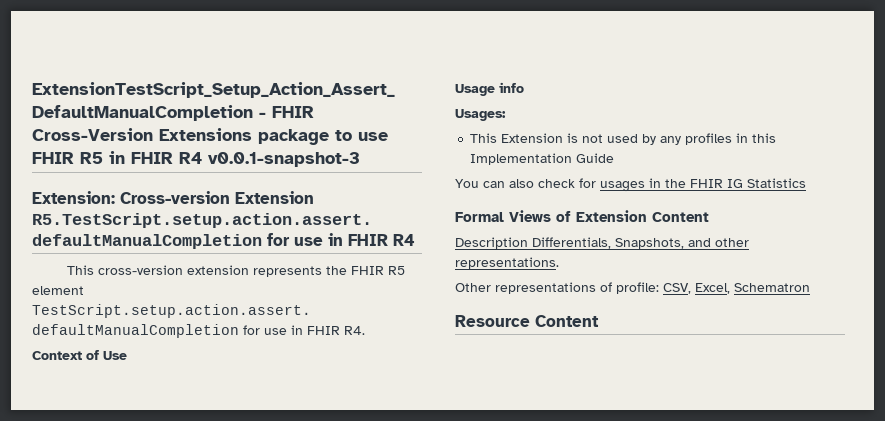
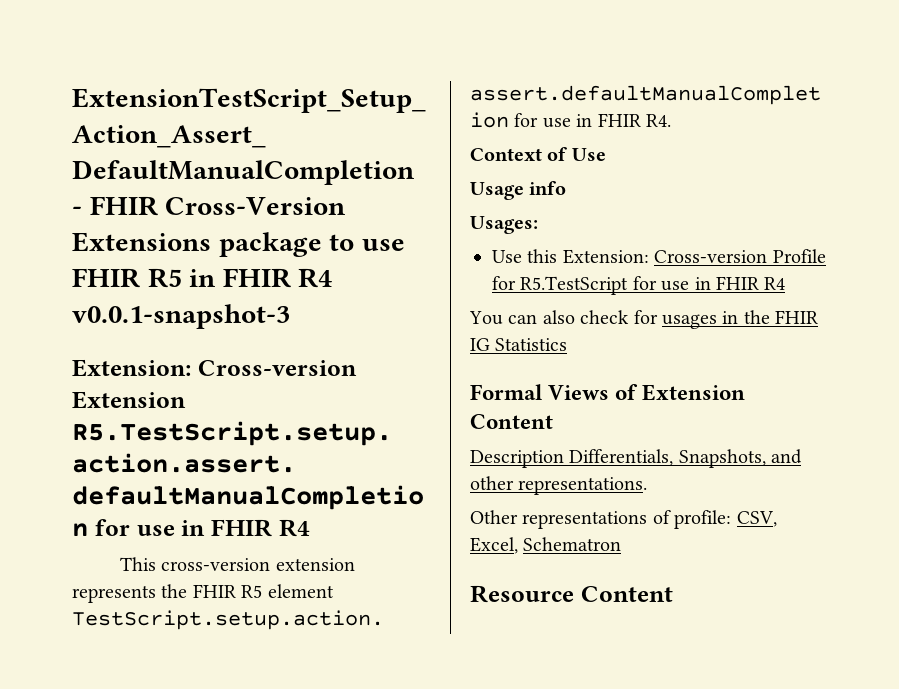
- This Extension is not used by any profiles in this Implementation Guide
+ Use this Extension: Cross-version Profile for R5.TestScript for use in FHIR R4

